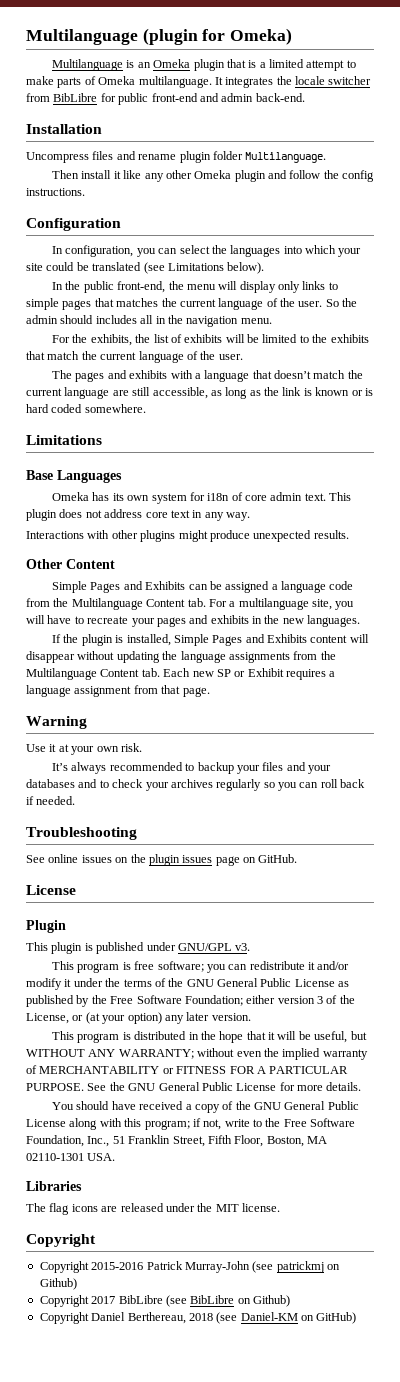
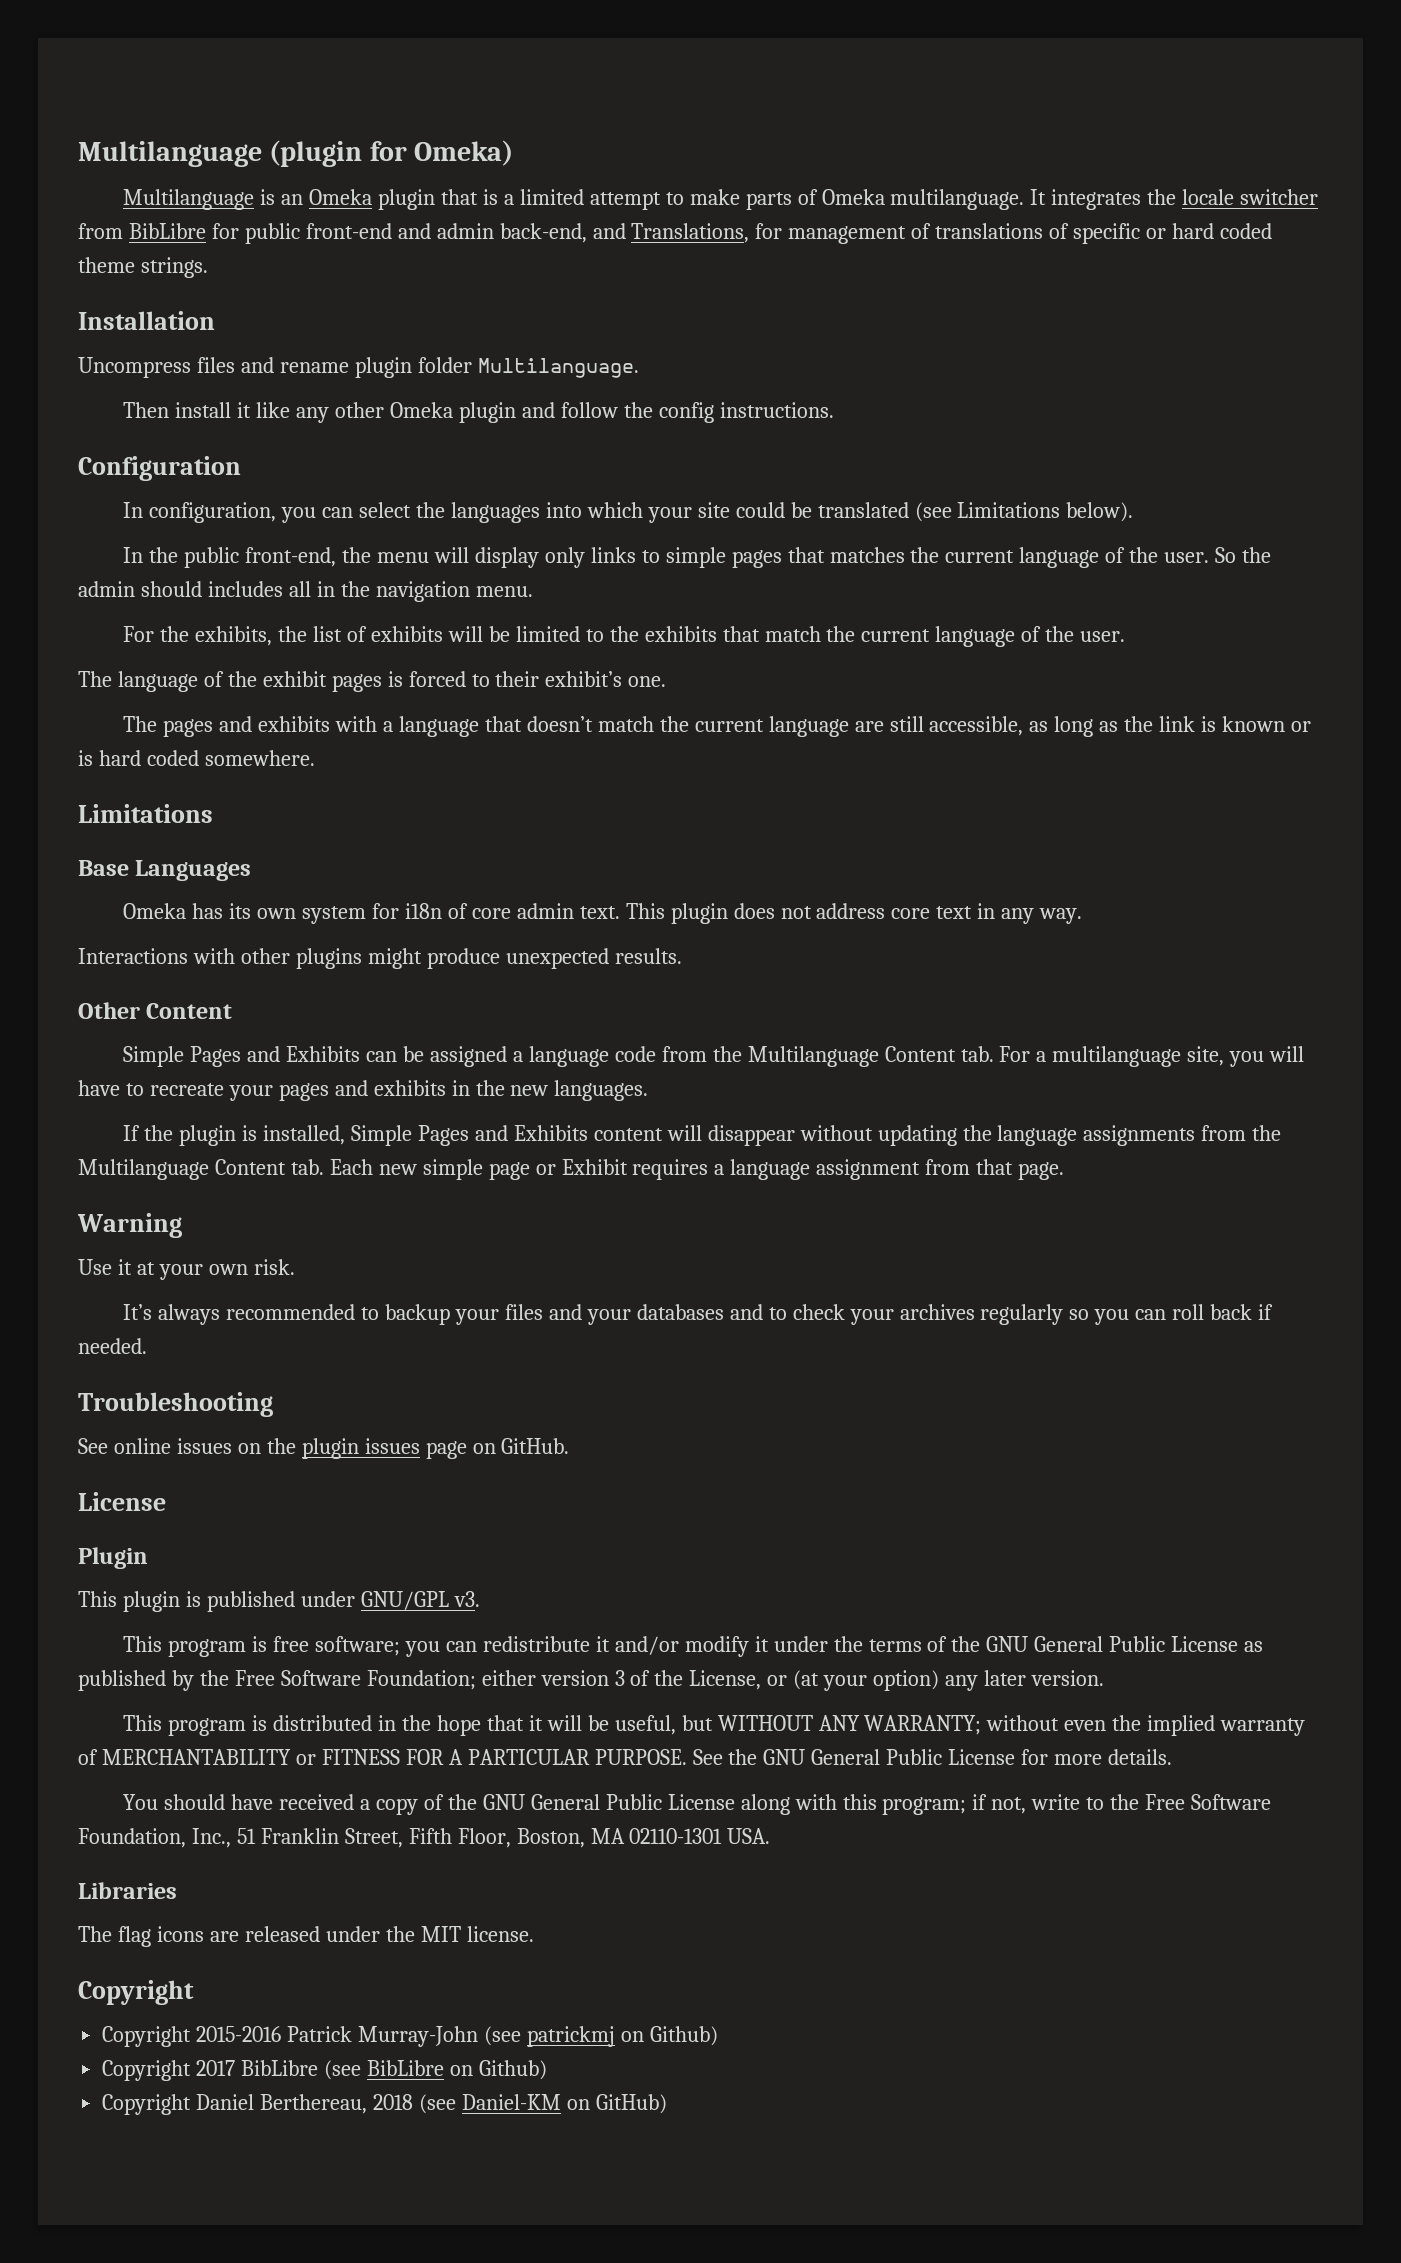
- It integrates the locale switcher from BibLibre for public front-end and admin back-end.
+ It integrates the locale switcher from BibLibre for public front-end and admin back-end, and Translations, for management of translations of specific or hard coded theme strings.
+ The language of the exhibit pages is forced to their exhibit’s one.
- If the plugin is installed, Simple Pages and Exhibits content will disappear without updating the language assignments from the Multilanguage Content tab. Each new SP or Exhibit requires a language assignment from that page.
+ If the plugin is installed, Simple Pages and Exhibits content will disappear without updating the language assignments from the Multilanguage Content tab. Each new simple page or Exhibit requires a language assignment from that page.

